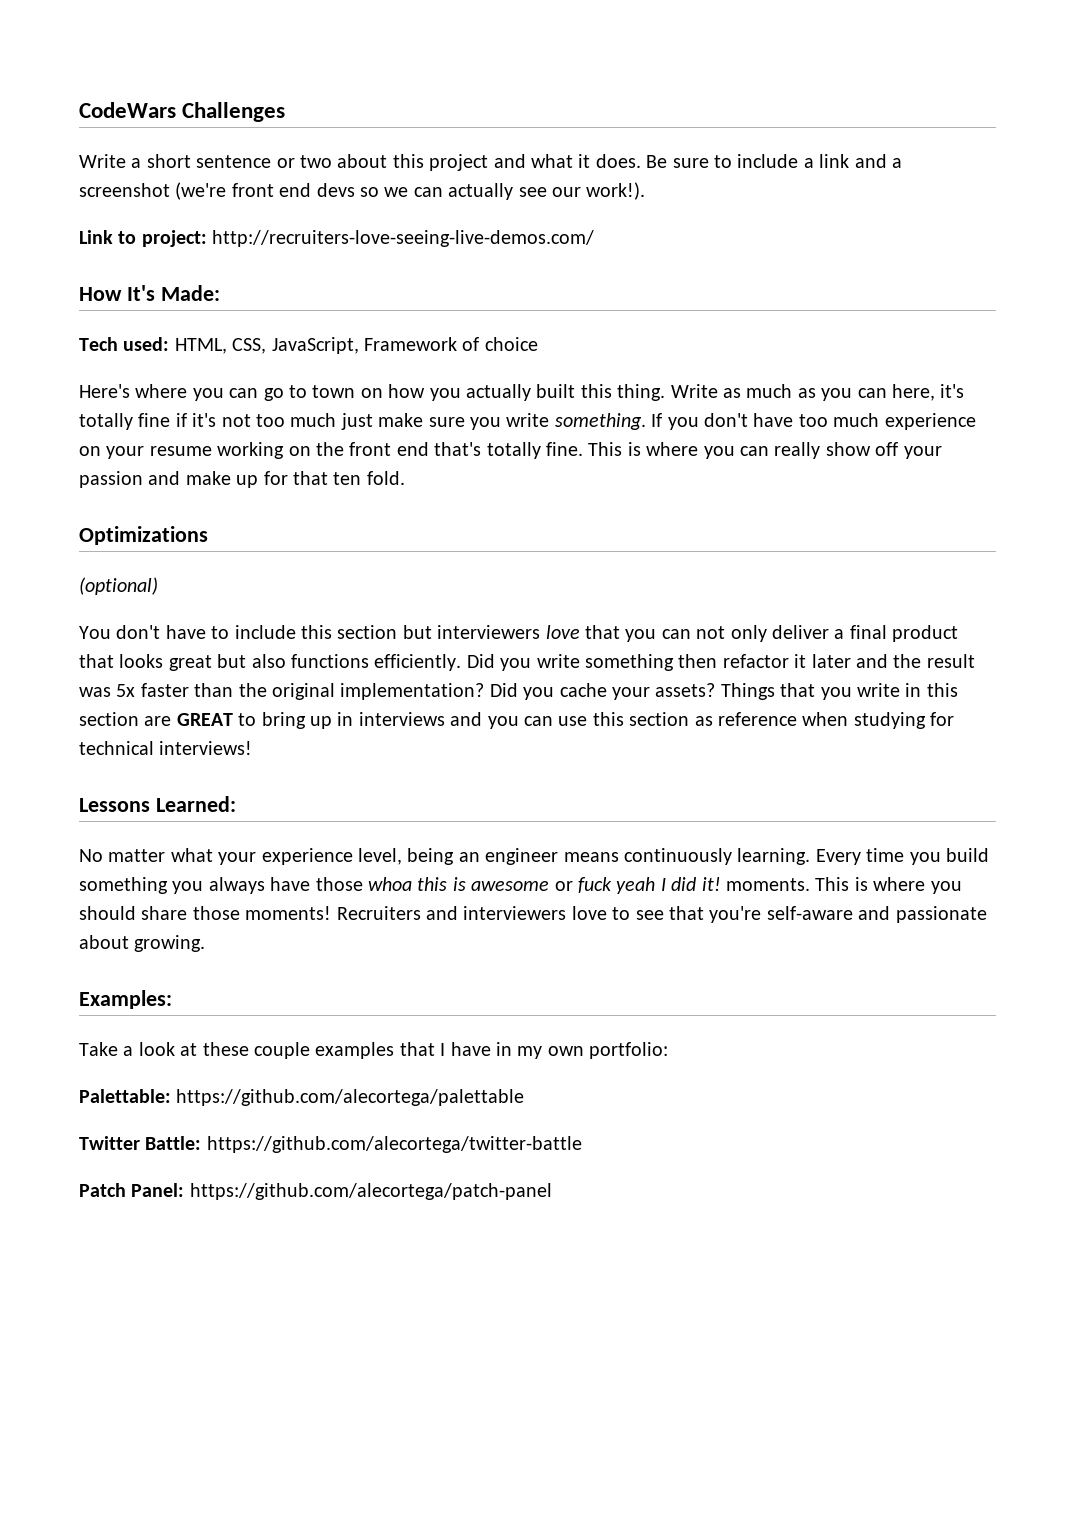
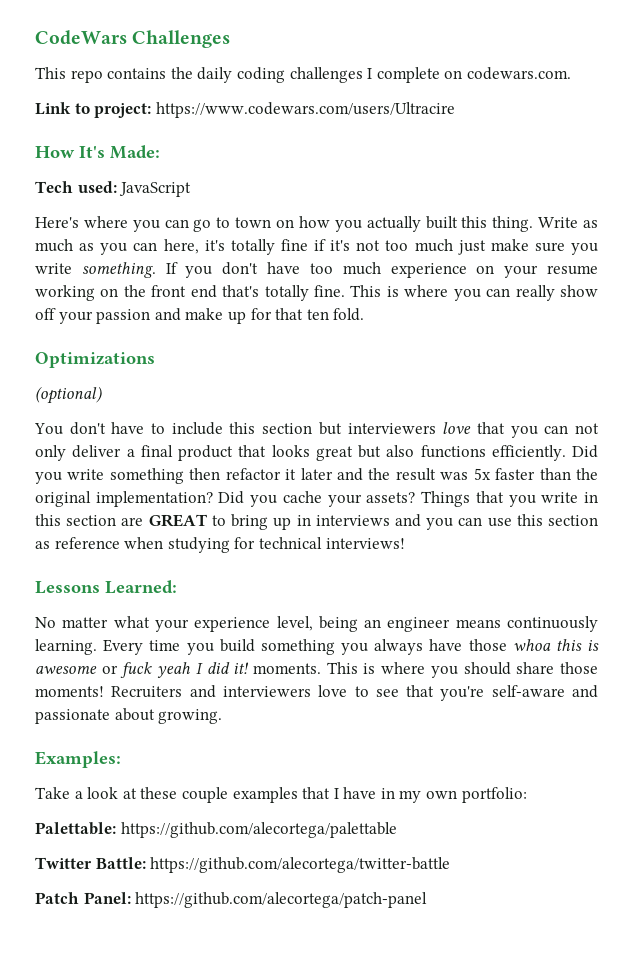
- Write a short sentence or two about this project and what it does. Be sure to include a link and a screenshot (we're front end devs so we can actually see our work!).
+ This repo contains the daily coding challenges I complete on codewars.com.
- Link to project: http://recruiters-love-seeing-live-demos.com/
+ Link to project: https://www.codewars.com/users/Ultracire
- Tech used: HTML, CSS, JavaScript, Framework of choice
+ Tech used: JavaScript

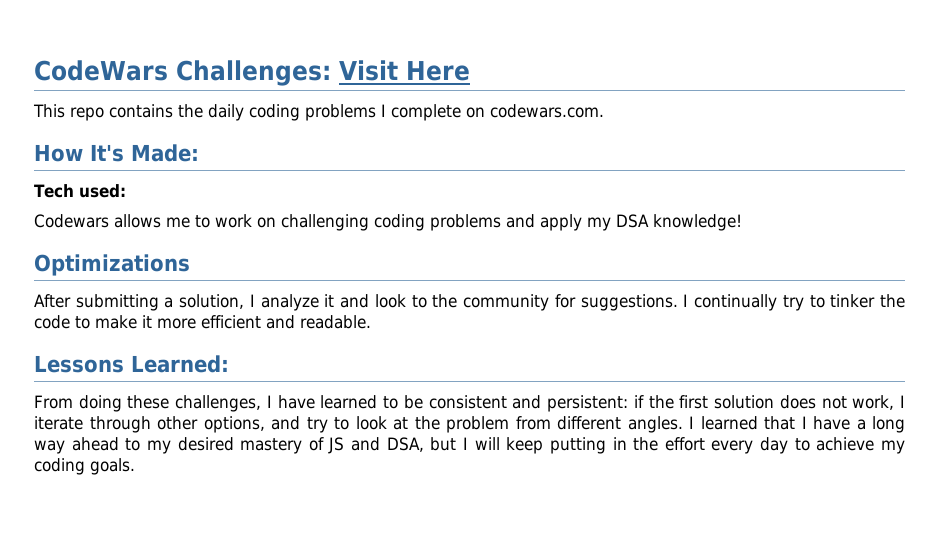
- CodeWars Challenges
+ CodeWars Challenges: Visit Here
- This repo contains the daily coding challenges I complete on codewars.com.
+ This repo contains the daily coding problems I complete on codewars.com.
- Link to project: https://www.codewars.com/users/Ultracire
- Tech used: JavaScript
- Here's where you can go to town on how you actually built this thing. Write as much as you can here, it's totally fine if it's not too much just make sure you write something. If you don't have too much experience on your resume working on the front end that's totally fine. This is where you can really show off your passion and make up for that ten fold.
+ Tech used:
+ Codewars allows me to work on challenging coding problems and apply my DSA knowledge!
  Optimizations
- (optional)
- You don't have to include this section but interviewers love that you can not only deliver a final product that looks great but also functions efficiently. Did you write something then refactor it later and the result was 5x faster than the original implementation? Did you cache your assets? Things that you write in this section are GREAT to bring up in interviews and you can use this section as reference when studying for technical interviews!
+ After submitting a solution, I analyze it and look to the community for suggestions. I continually try to tinker the code to make it more efficient and readable.
  Lessons Learned:
- No matter what your experience level, being an engineer means continuously learning. Every time you build something you always have those whoa this is awesome or fuck yeah I did it! moments. This is where you should share those moments! Recruiters and interviewers love to see that you're self-aware and passionate about growing.
- Examples:
- Take a look at these couple examples that I have in my own portfolio:
- Palettable: https://github.com/alecortega/palettable
- Twitter Battle: https://github.com/alecortega/twitter-battle
- Patch Panel: https://github.com/alecortega/patch-panel
+ From doing these challenges, I have learned to be consistent and persistent: if the first solution does not work, I iterate through other options, and try to look at the problem from different angles. I learned that I have a long way ahead to my desired mastery of JS and DSA, but I will keep putting in the effort every day to achieve my coding goals.

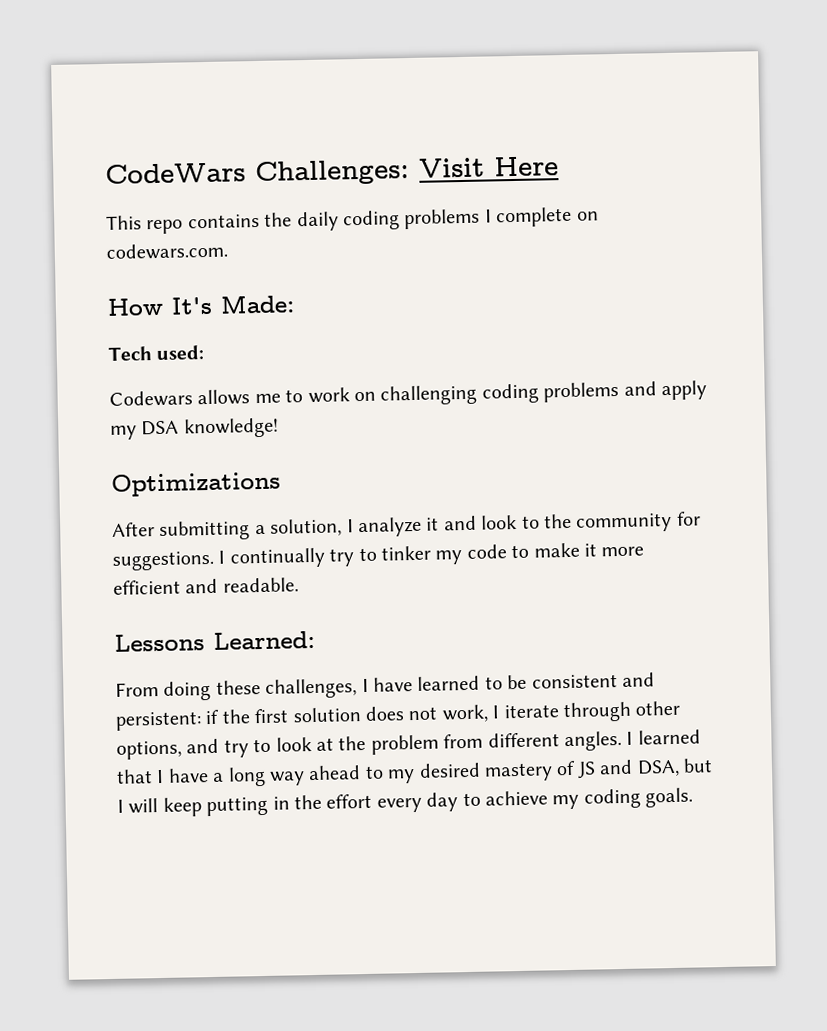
- I continually try to tinker the code to make it more efficient and readable.
+ I continually try to tinker my code to make it more efficient and readable.

